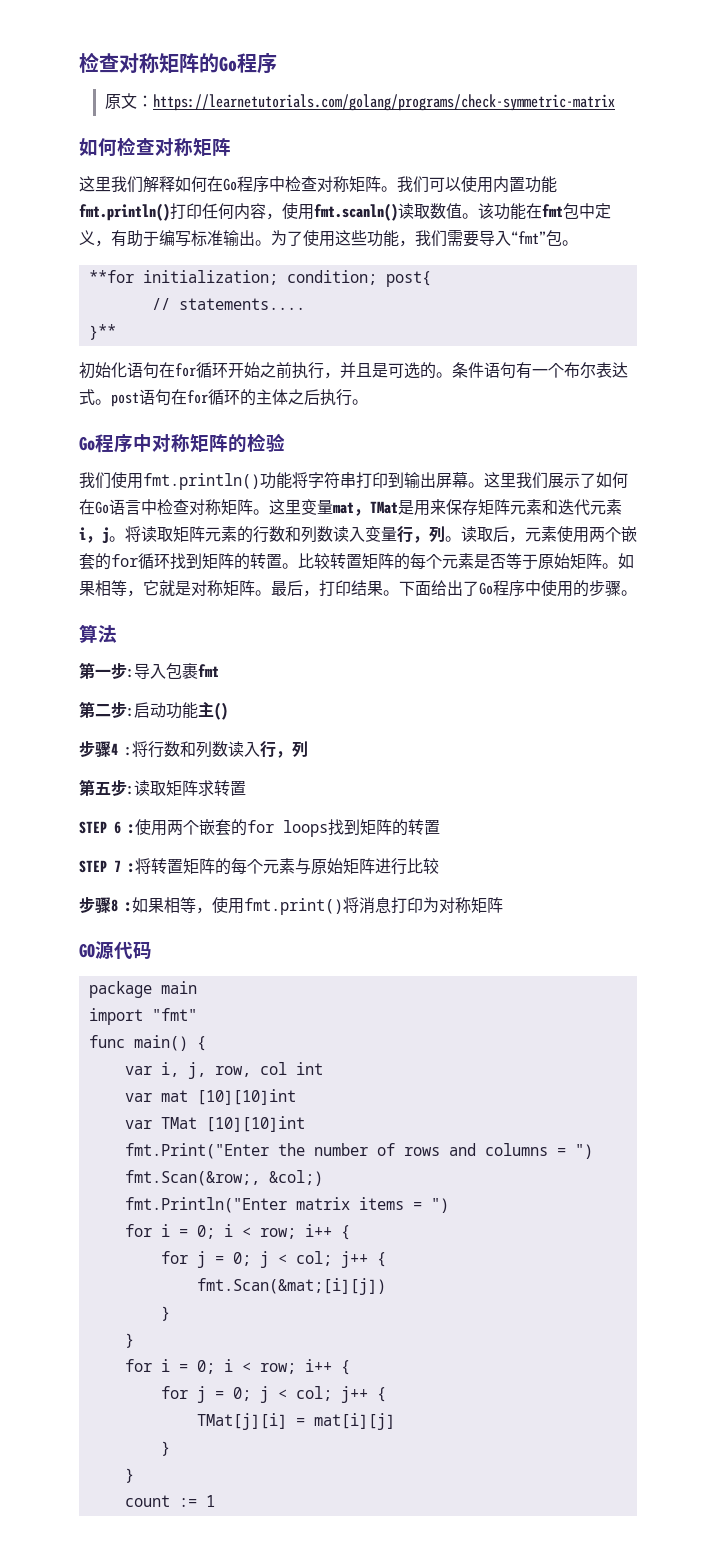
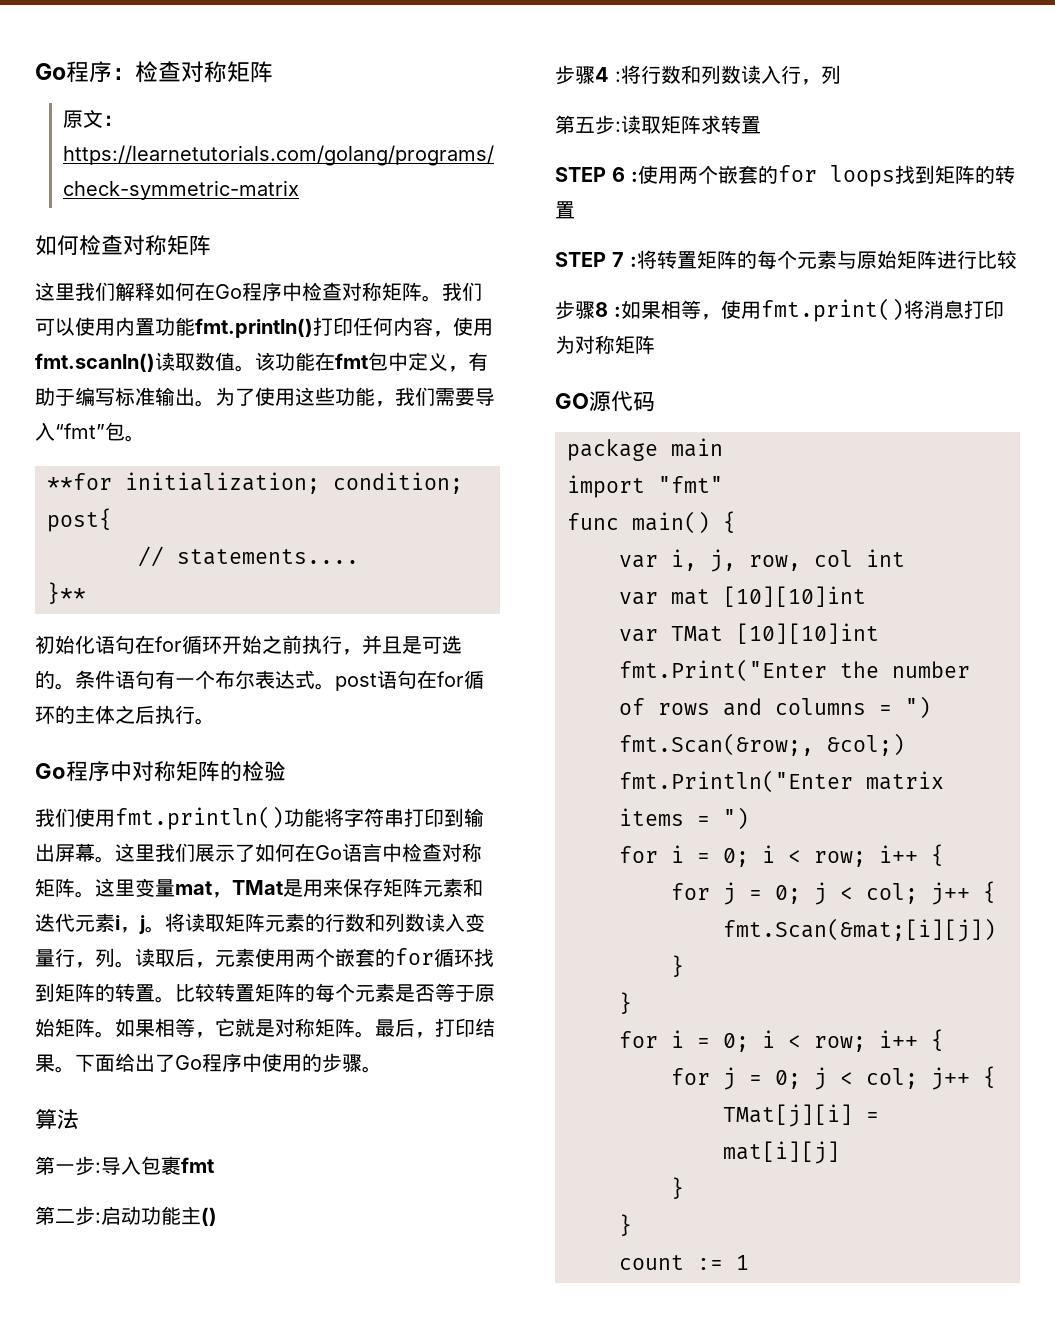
- 检查对称矩阵的Go程序
+ Go程序：检查对称矩阵

